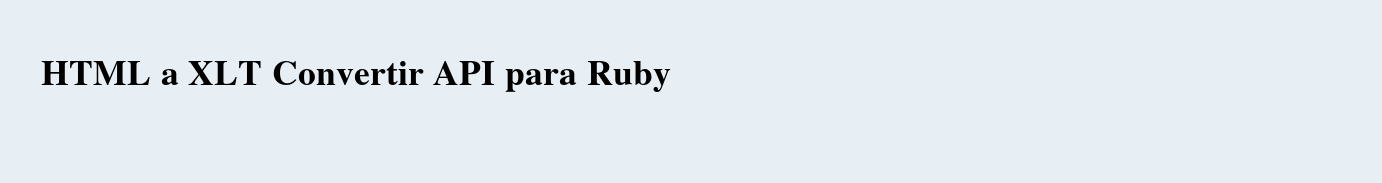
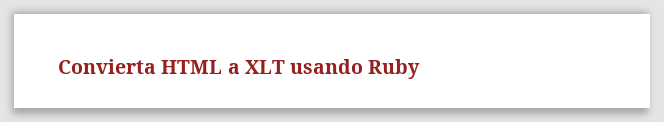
- HTML a XLT Convertir API para Ruby
+ Convierta HTML a XLT usando Ruby

